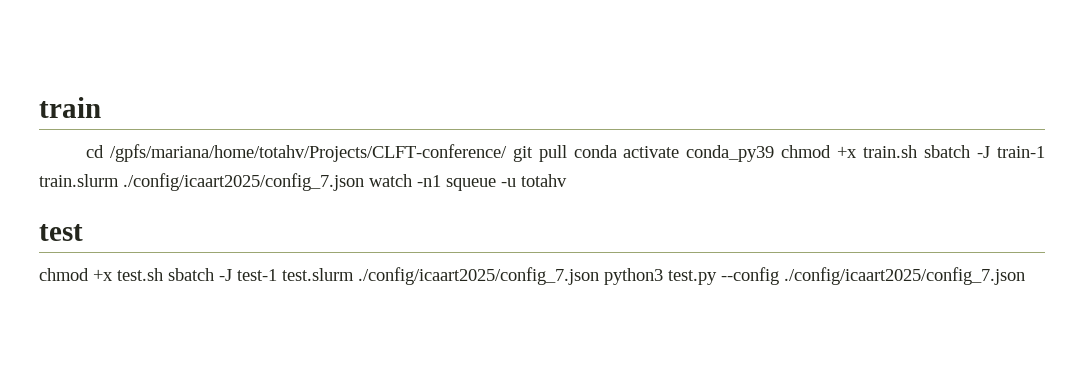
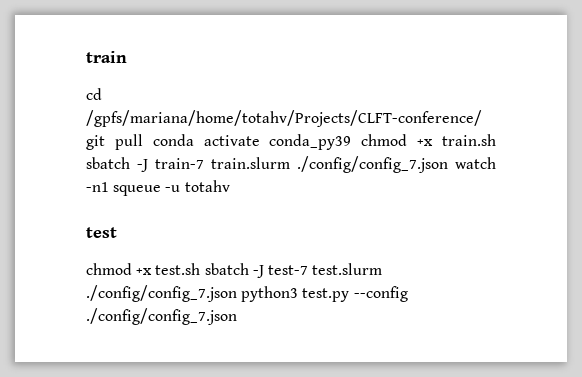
- cd /gpfs/mariana/home/totahv/Projects/CLFT-conference/ git pull conda activate conda_py39 chmod +x train.sh sbatch -J train-1 train.slurm ./config/icaart2025/config_7.json watch -n1 squeue -u totahv
+ cd /gpfs/mariana/home/totahv/Projects/CLFT-conference/ git pull conda activate conda_py39 chmod +x train.sh sbatch -J train-7 train.slurm ./config/config_7.json watch -n1 squeue -u totahv
- chmod +x test.sh sbatch -J test-1 test.slurm ./config/icaart2025/config_7.json python3 test.py --config ./config/icaart2025/config_7.json
+ chmod +x test.sh sbatch -J test-7 test.slurm ./config/config_7.json python3 test.py --config ./config/config_7.json

